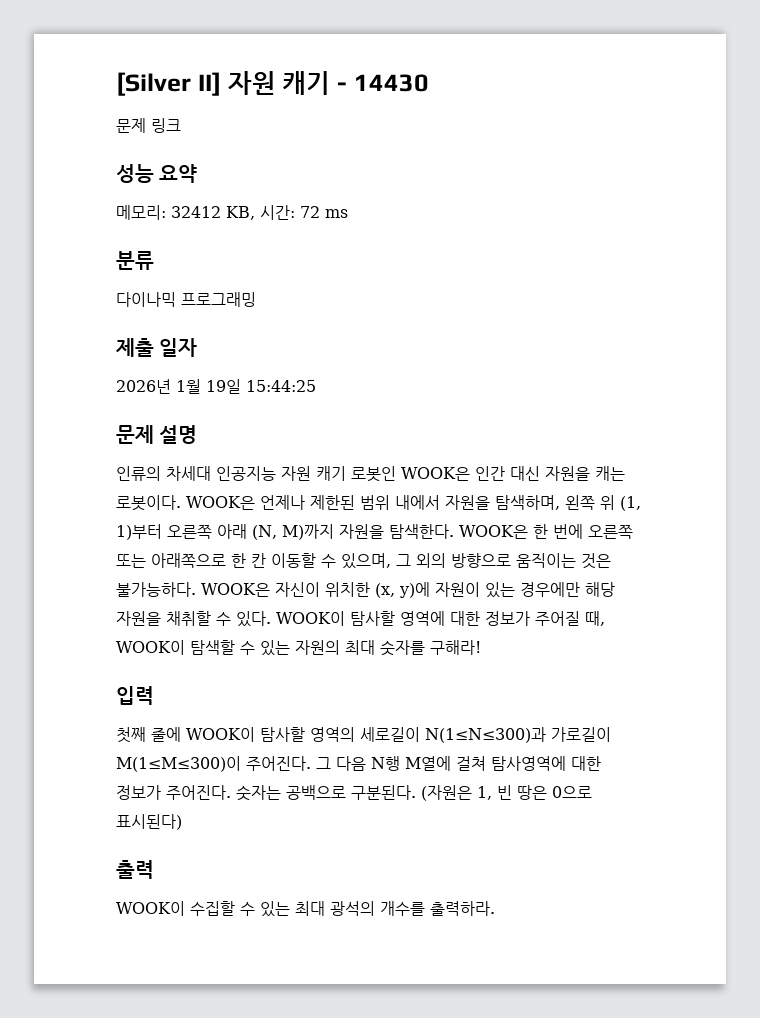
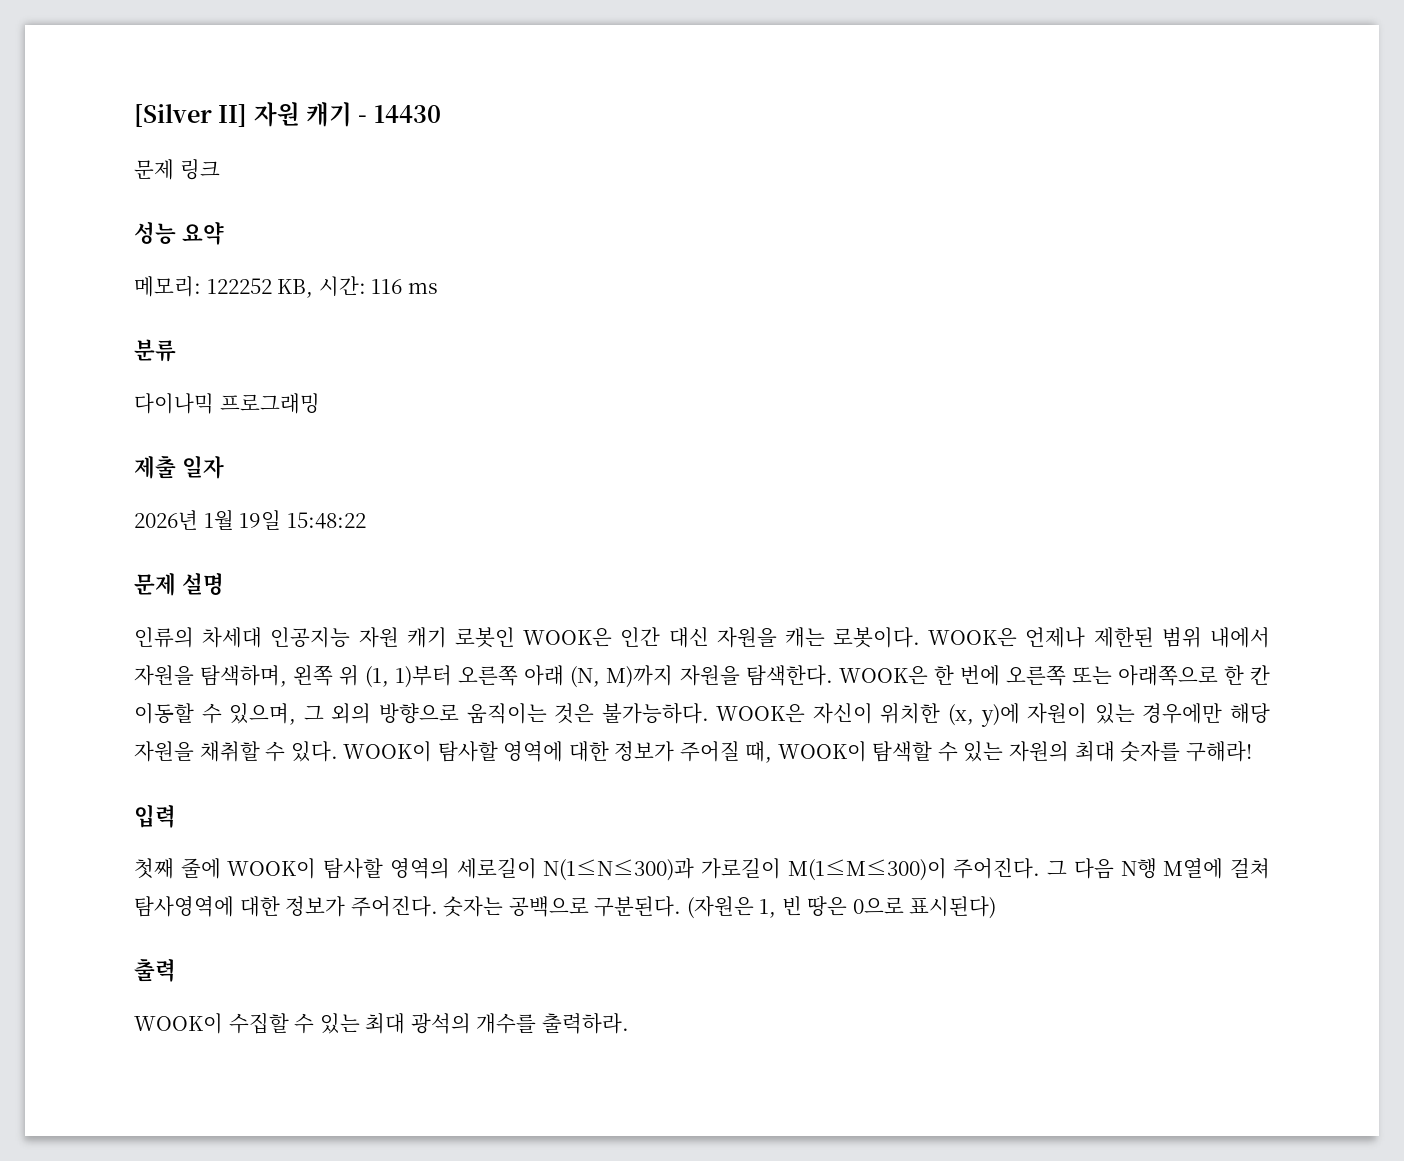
- 메모리: 32412 KB, 시간: 72 ms
+ 메모리: 122252 KB, 시간: 116 ms
- 2026년 1월 19일 15:44:25
+ 2026년 1월 19일 15:48:22

